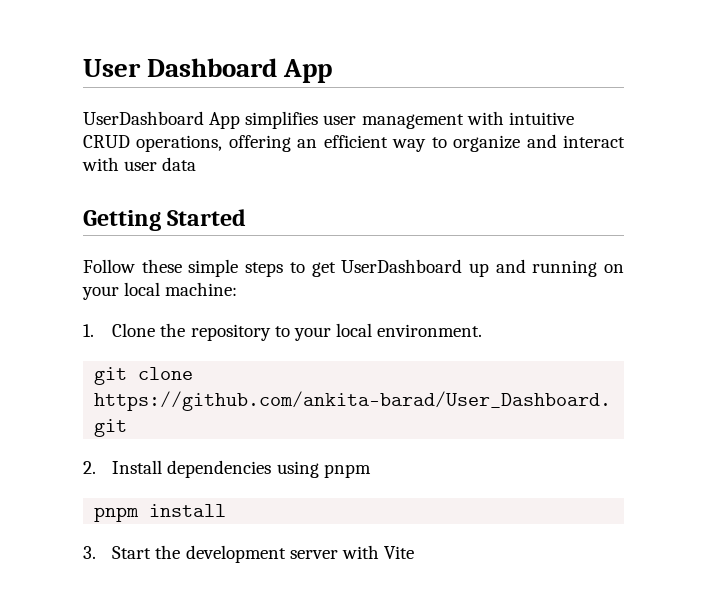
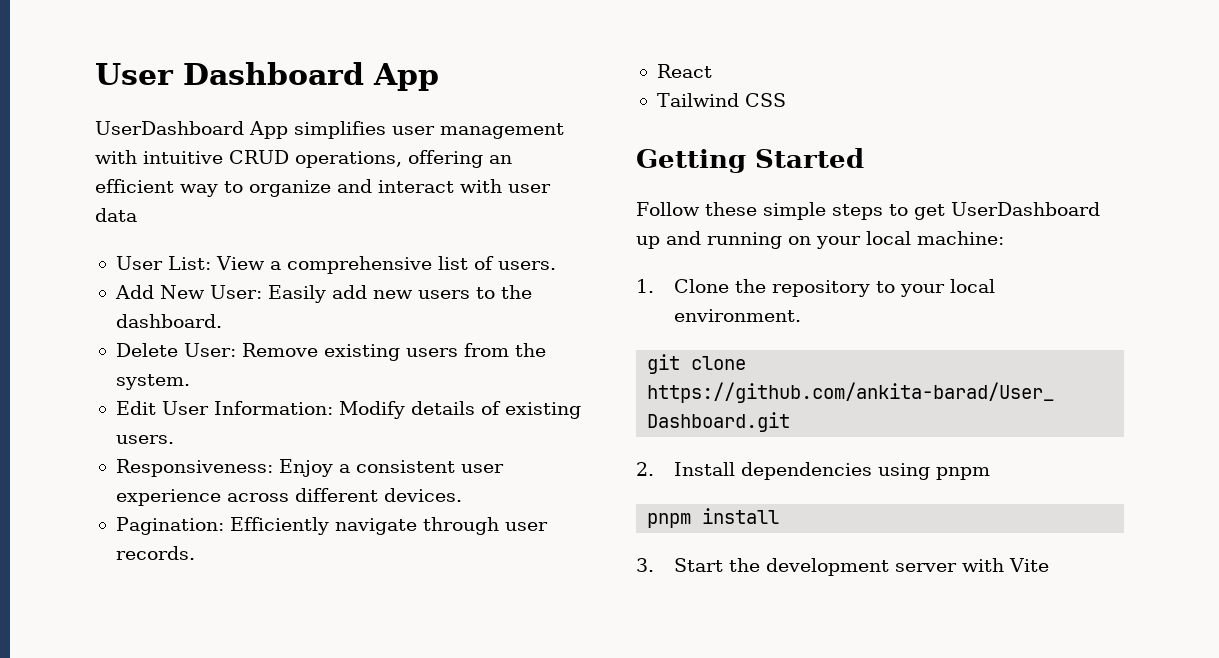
+ User List: View a comprehensive list of users.
+ Add New User: Easily add new users to the dashboard.
+ Delete User: Remove existing users from the system.
+ Edit User Information: Modify details of existing users.
+ Responsiveness: Enjoy a consistent user experience across different devices.
+ Pagination: Efficiently navigate through user records.
+ React
+ Tailwind CSS

